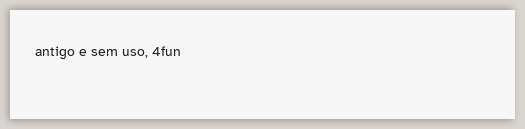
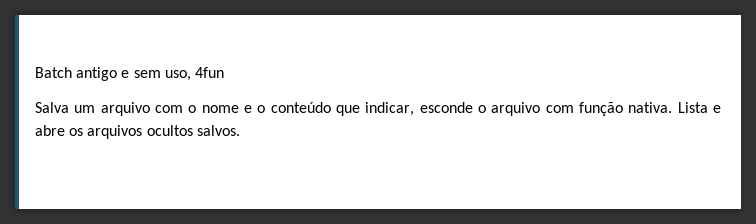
- antigo e sem uso, 4fun
+ Batch antigo e sem uso, 4fun
+ Salva um arquivo com o nome e o conteúdo que indicar, esconde o arquivo com função nativa. Lista e abre os arquivos ocultos salvos.

